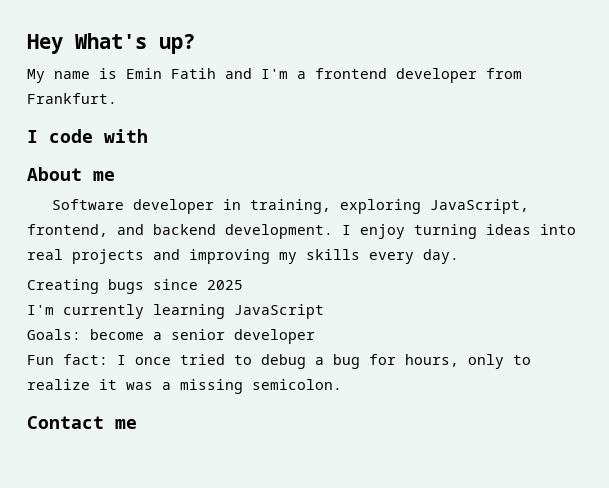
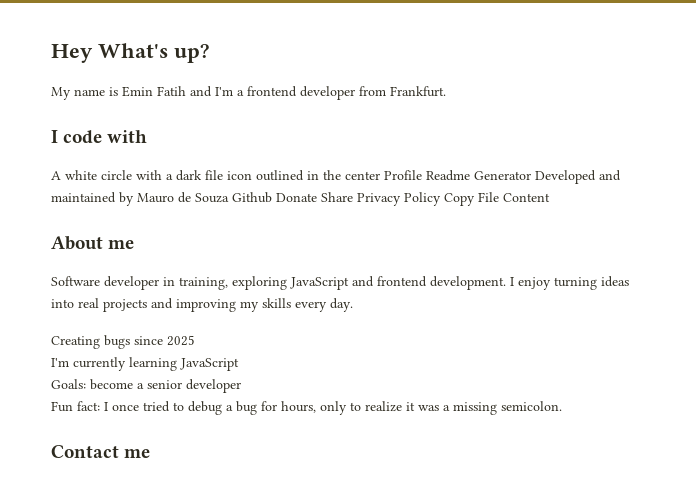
+ A white circle with a dark file icon outlined in the center Profile Readme Generator Developed and maintained by Mauro de Souza Github Donate Share Privacy Policy Copy File Content
- Software developer in training, exploring JavaScript, frontend, and backend development.
+ Software developer in training, exploring JavaScript and frontend development.

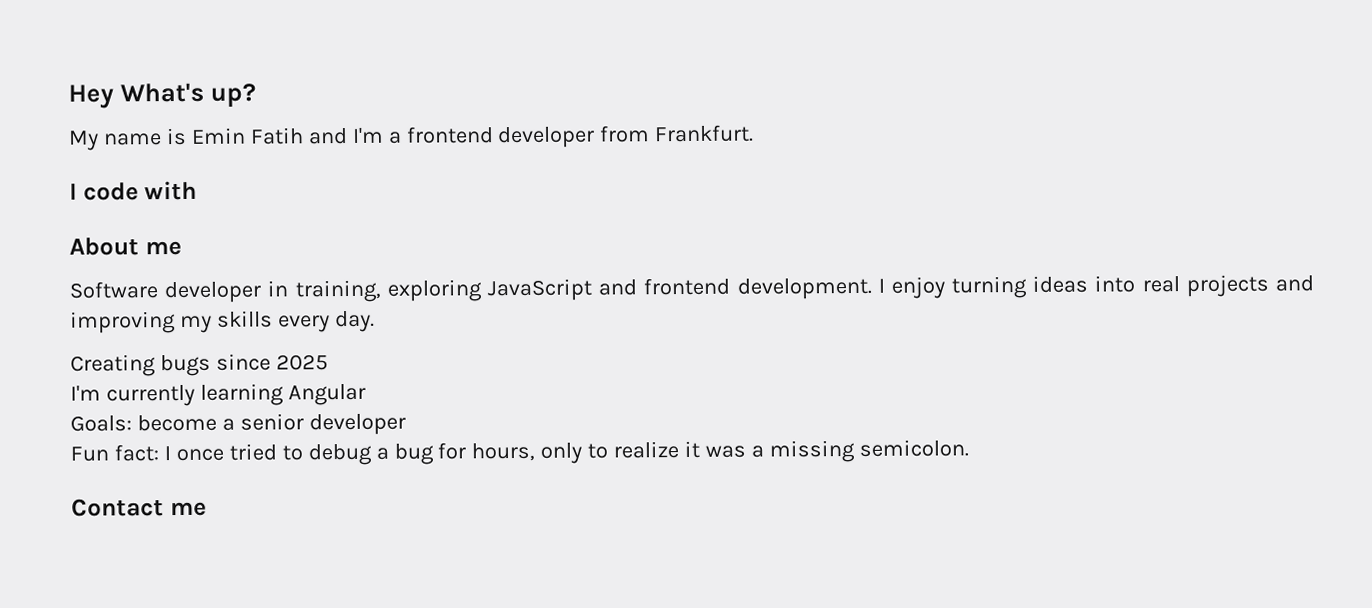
- A white circle with a dark file icon outlined in the center Profile Readme Generator Developed and maintained by Mauro de Souza Github Donate Share Privacy Policy Copy File Content
- I'm currently learning JavaScript
+ I'm currently learning Angular

